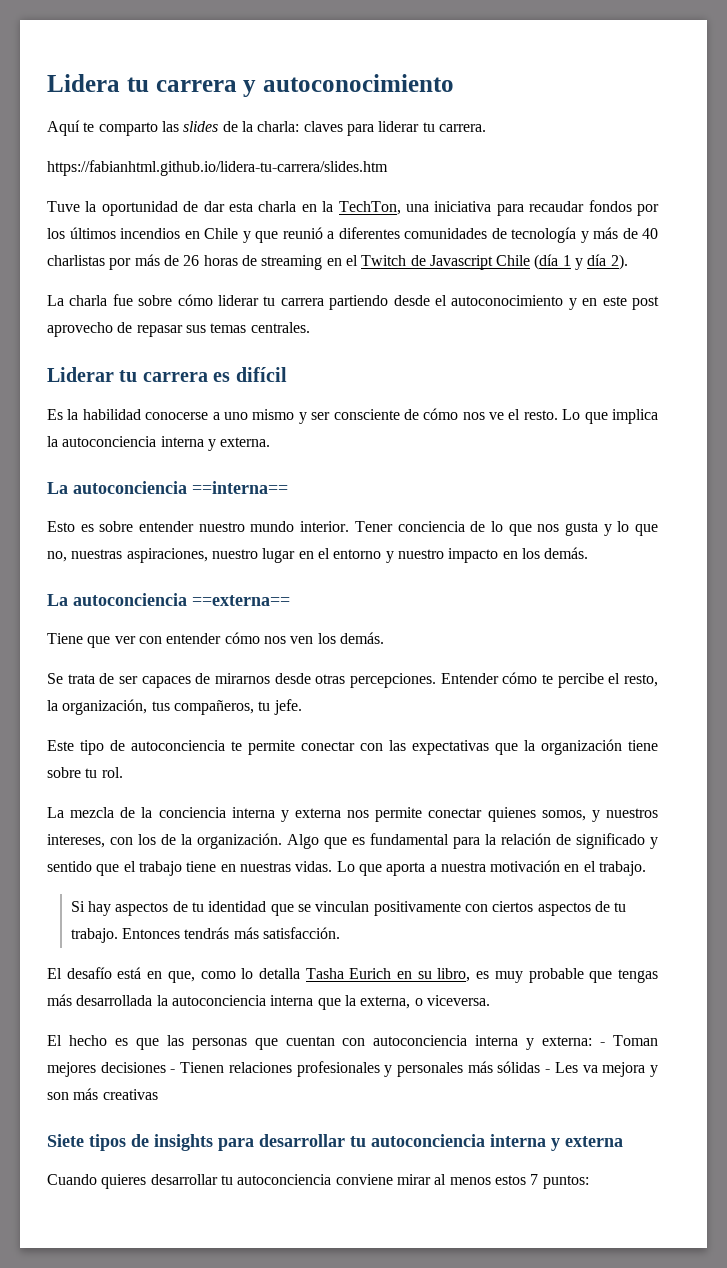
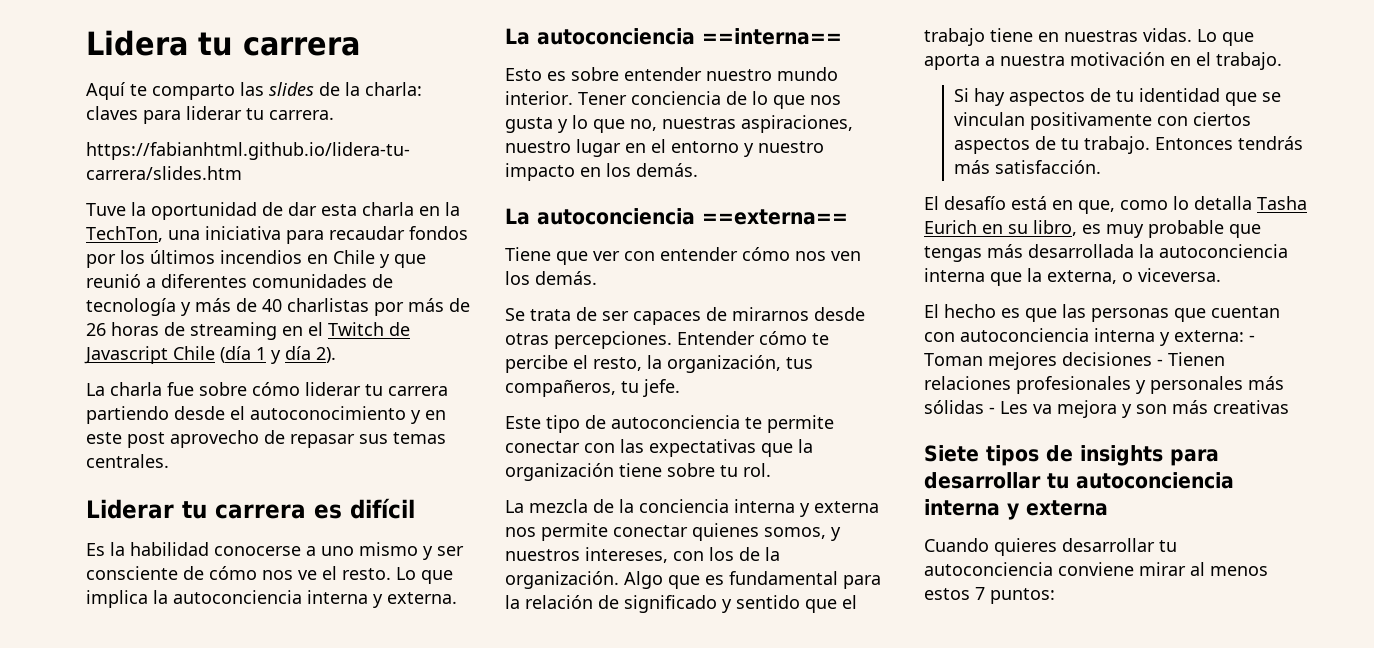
- Lidera tu carrera y autoconocimiento
+ Lidera tu carrera

